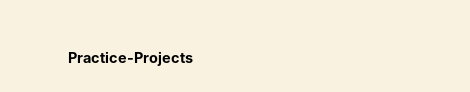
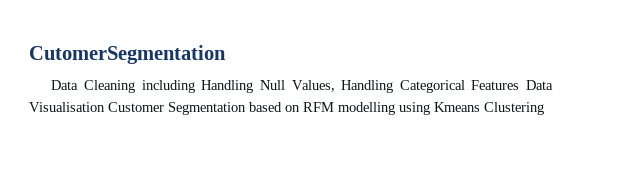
- Practice-Projects
+ CutomerSegmentation
+ Data Cleaning including Handling Null Values, Handling Categorical Features Data Visualisation Customer Segmentation based on RFM modelling using Kmeans Clustering

